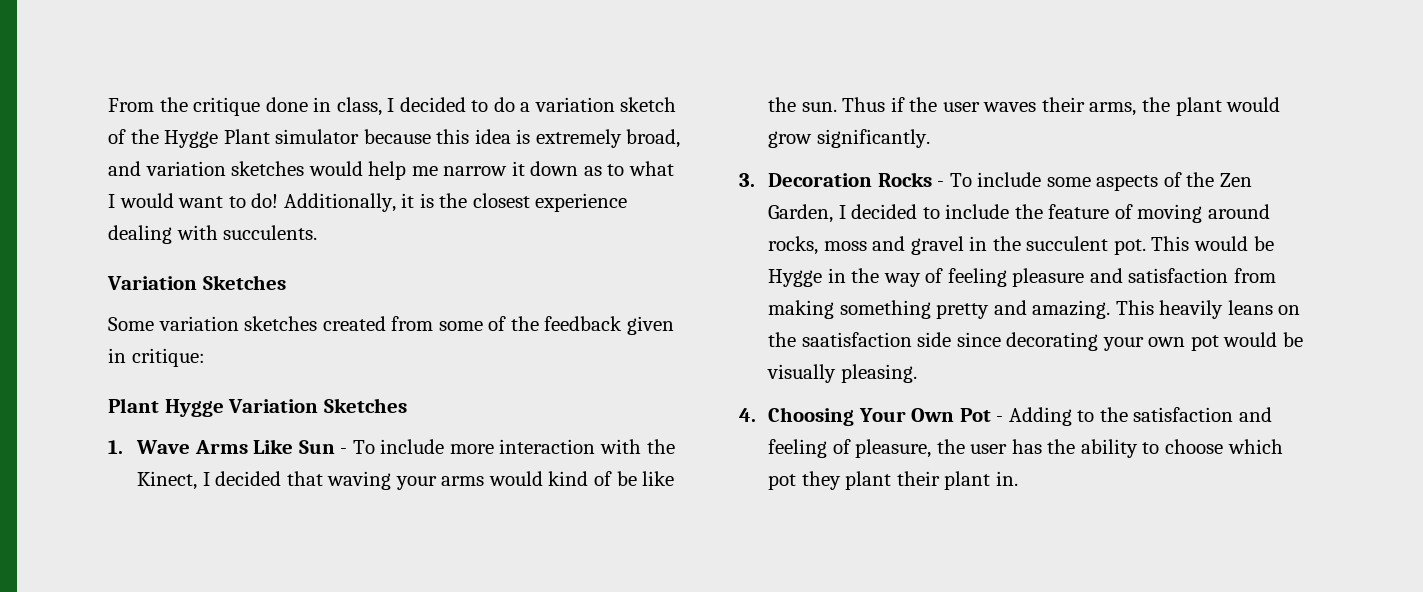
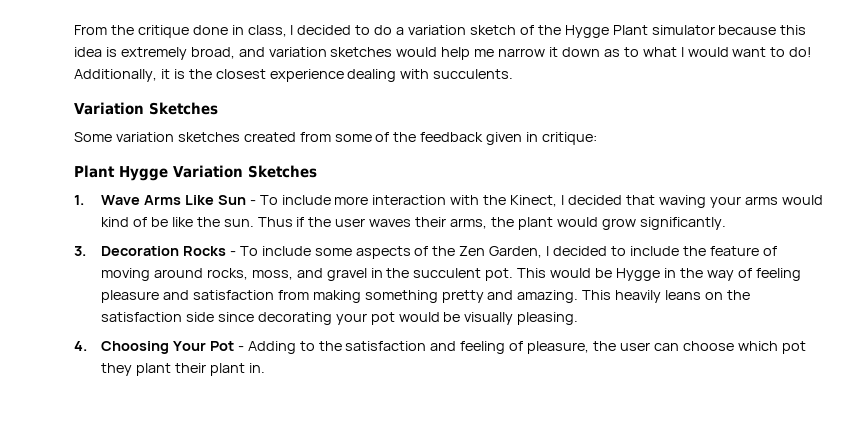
- 3. Decoration Rocks - To include some aspects of the Zen Garden, I decided to include the feature of moving around rocks, moss and gravel in the succulent pot.
+ 3. Decoration Rocks - To include some aspects of the Zen Garden, I decided to include the feature of moving around rocks, moss, and gravel in the succulent pot.
- This heavily leans on the saatisfaction side since decorating your own pot would be visually pleasing.
+ This heavily leans on the satisfaction side since decorating your pot would be visually pleasing.
- 4. Choosing Your Own Pot - Adding to the satisfaction and feeling of pleasure, the user has the ability to choose which pot they plant their plant in.
+ 4. Choosing Your Pot - Adding to the satisfaction and feeling of pleasure, the user can choose which pot they plant their plant in.

